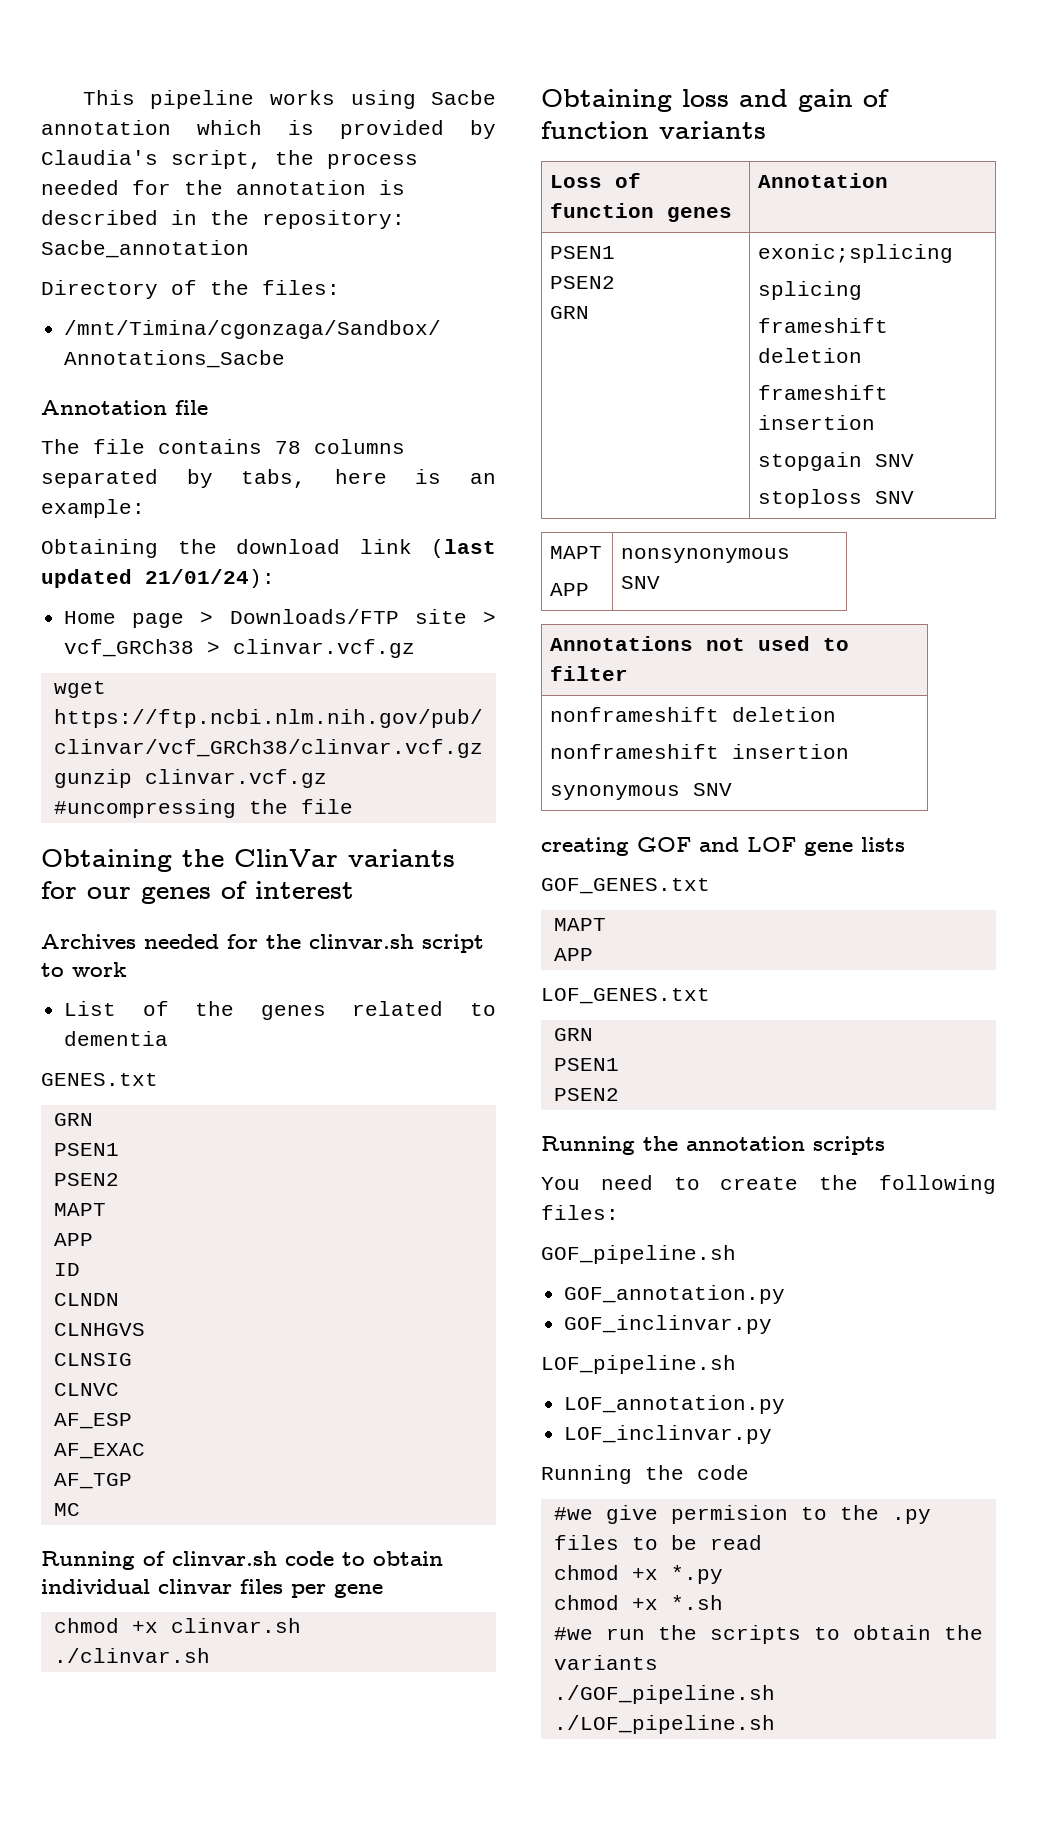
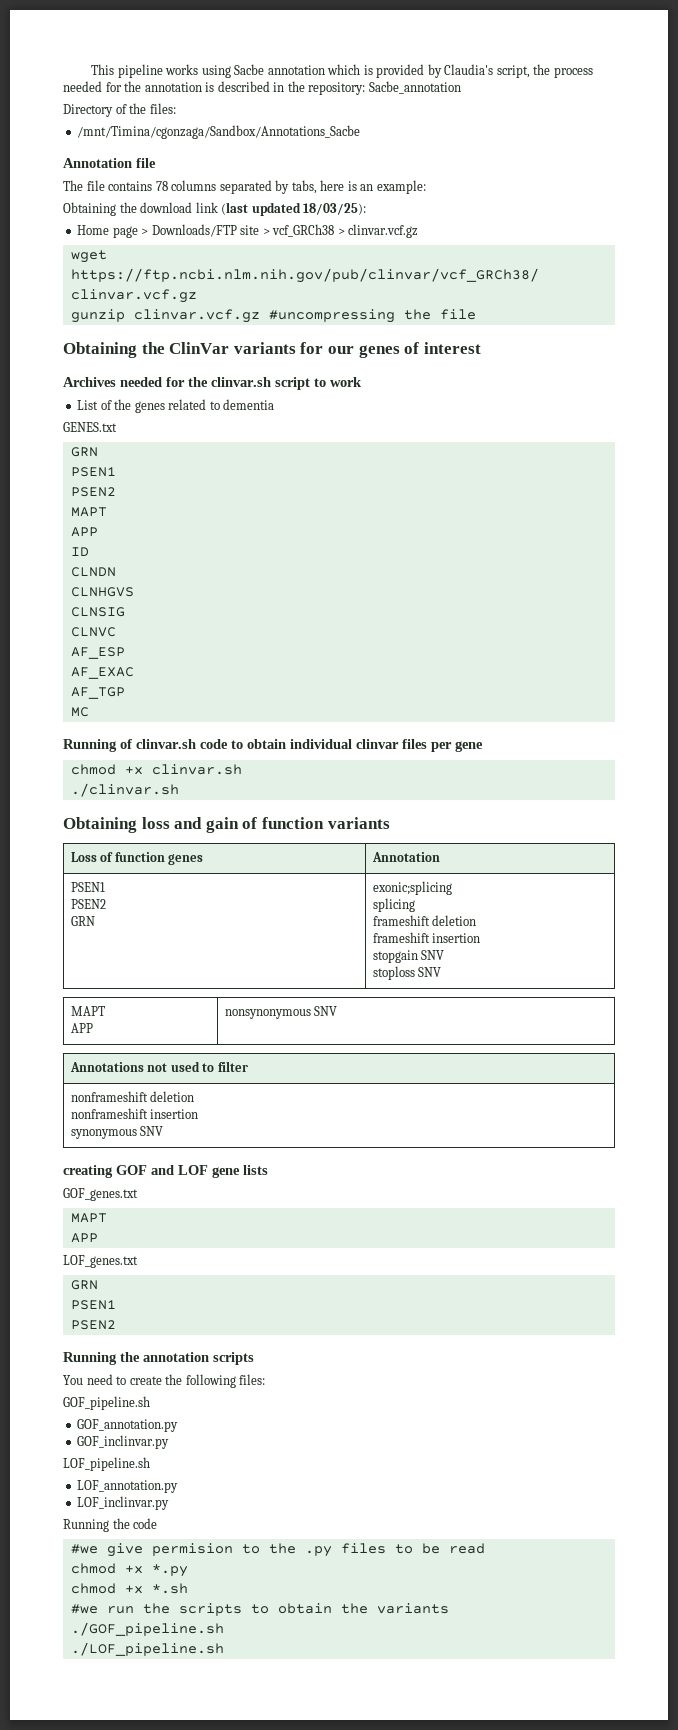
- Obtaining the download link (last updated 21/01/24):
+ Obtaining the download link (last updated 18/03/25):
- GOF_GENES.txt
+ GOF_genes.txt
  MAPT
  APP
- LOF_GENES.txt
+ LOF_genes.txt

